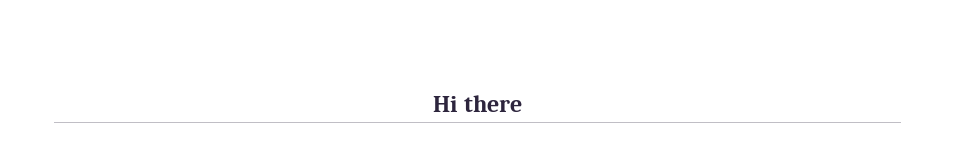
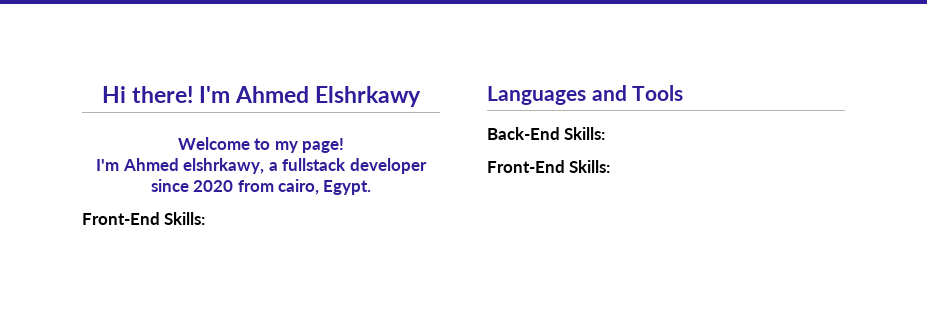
- Hi there
+ Hi there! I'm Ahmed Elshrkawy
+ Welcome to my page!
+ I'm Ahmed elshrkawy, a fullstack developer since 2020 from cairo, Egypt.
+ Front-End Skills:
+ Languages and Tools
+ Back-End Skills:
+ Front-End Skills:

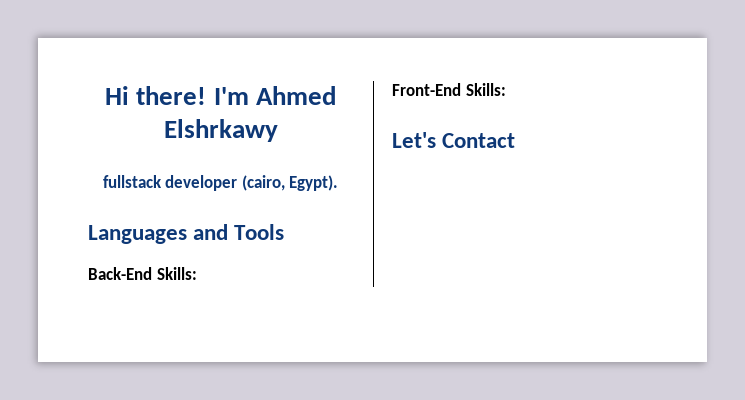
- Welcome to my page!
- I'm Ahmed elshrkawy, a fullstack developer since 2020 from cairo, Egypt.
- Front-End Skills:
+ fullstack developer (cairo, Egypt).
+ Let's Contact

